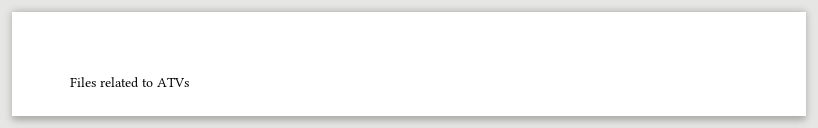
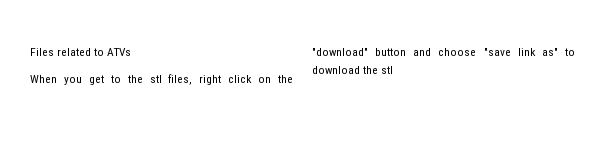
+ When you get to the stl files, right click on the "download" button and choose "save link as" to download the stl

